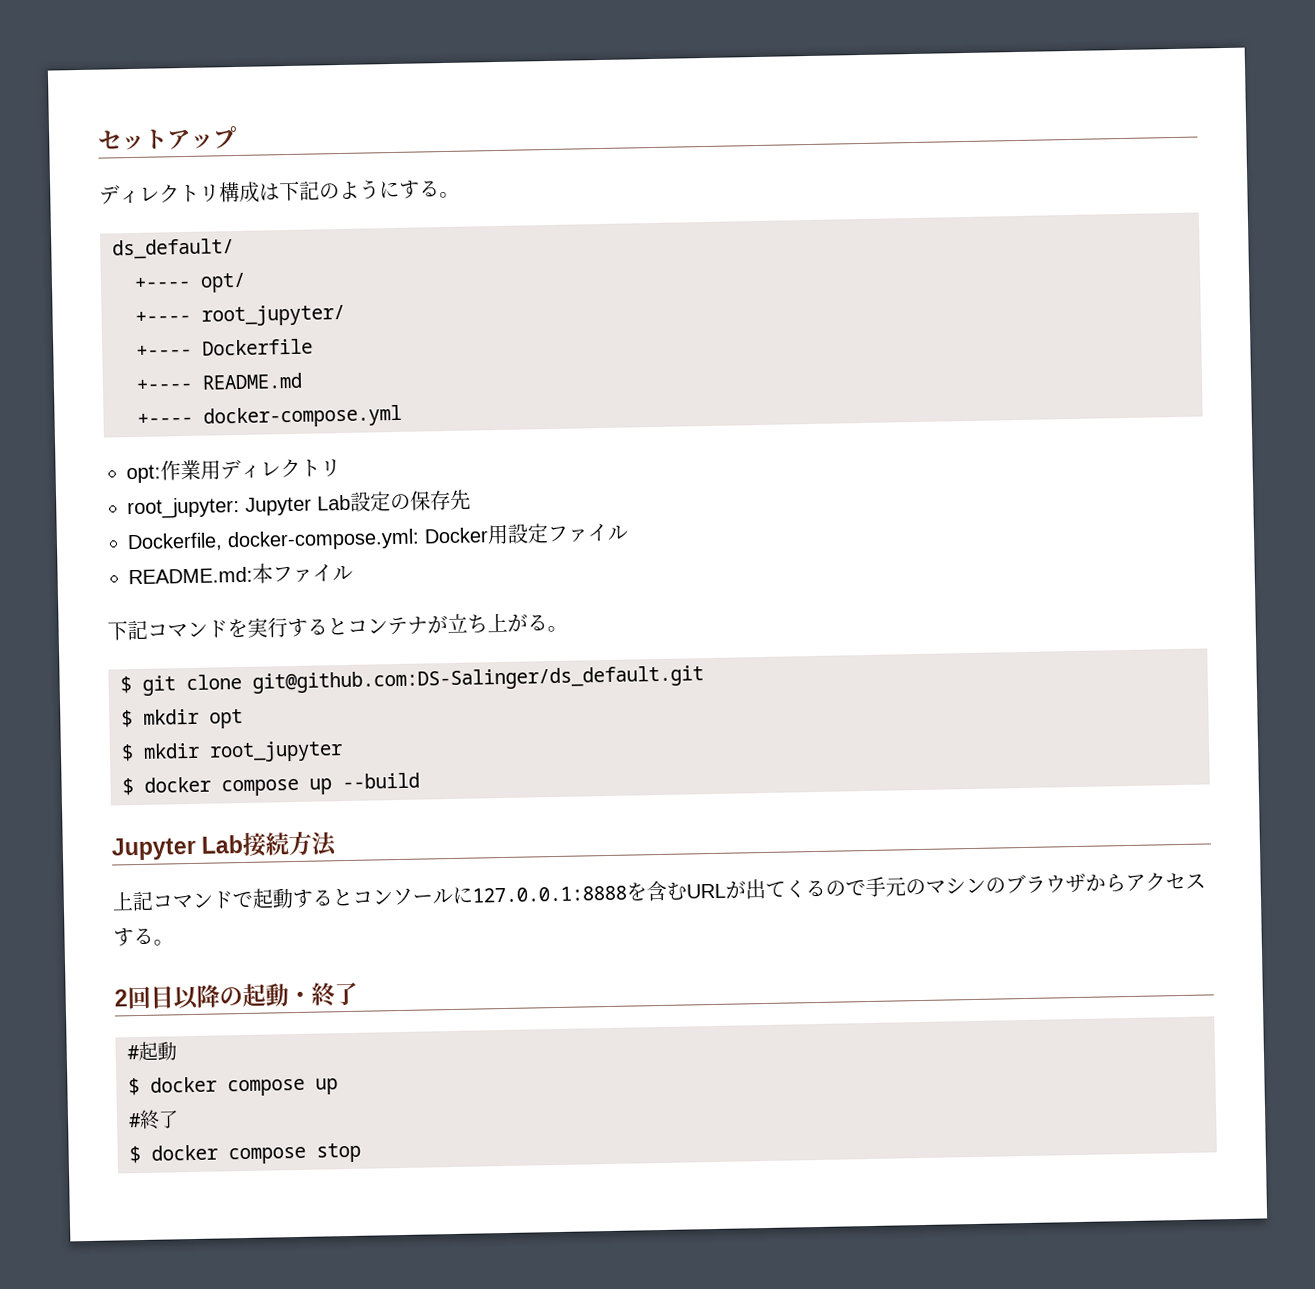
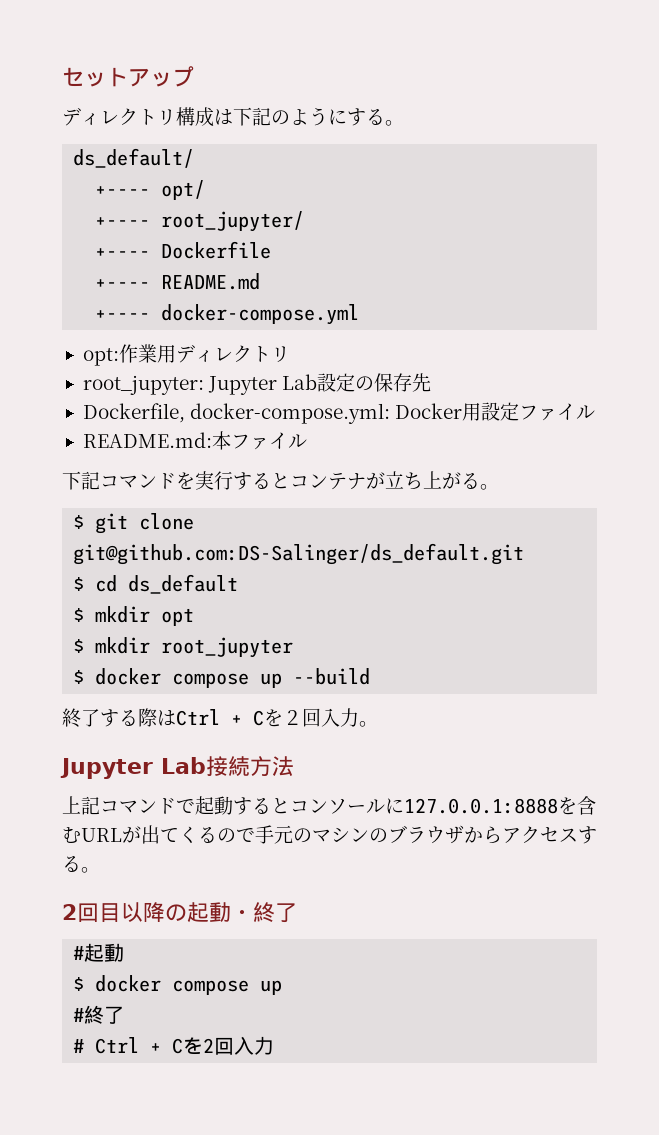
+ $ cd ds_default
+ 終了する際はCtrl + Cを２回入力。
- $ docker compose stop
+ # Ctrl + Cを2回入力

